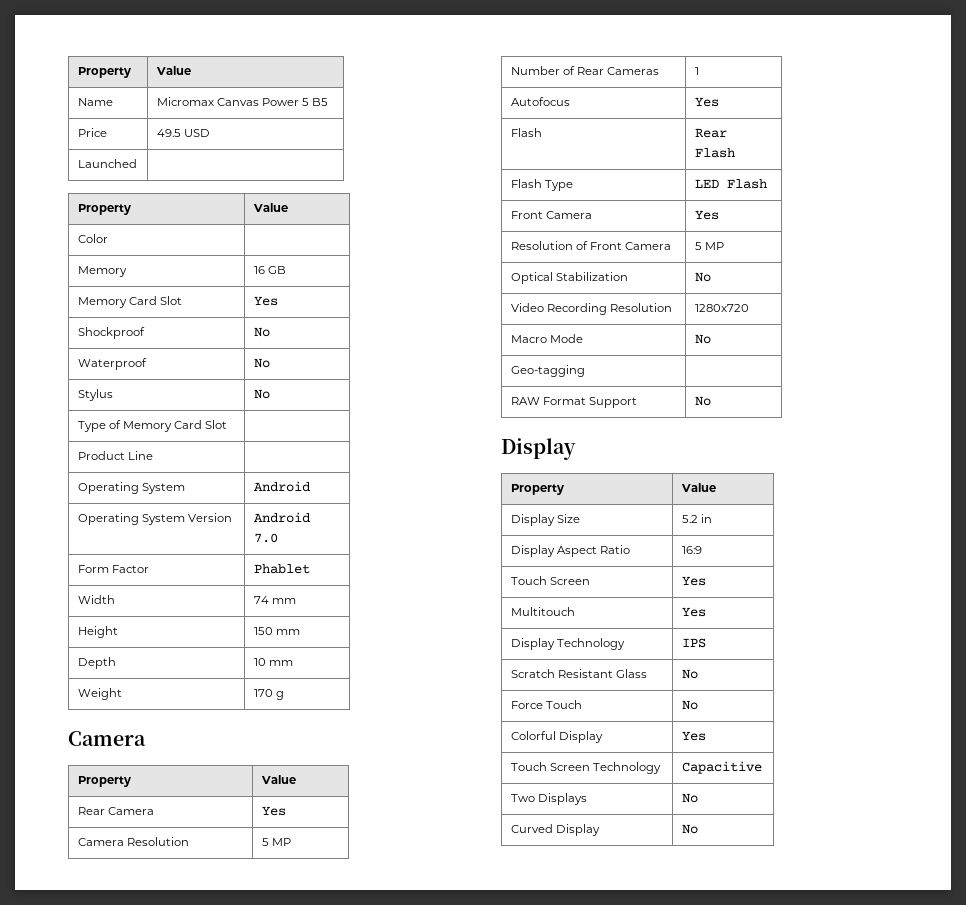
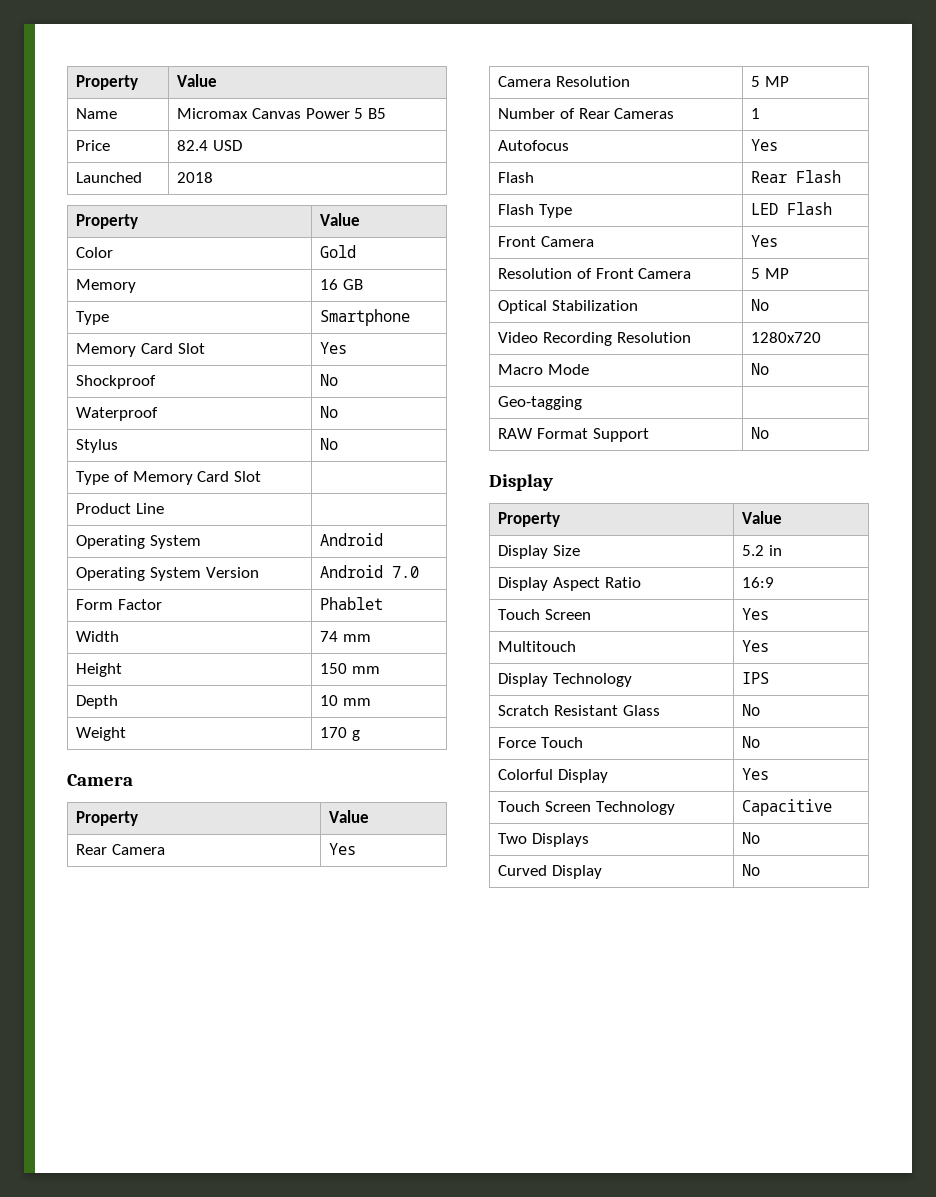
- Price | 49.5 USD
+ Price | 82.4 USD
- Launched |
+ Launched | 2018
- Color |
+ Color | Gold
+ Type | Smartphone

